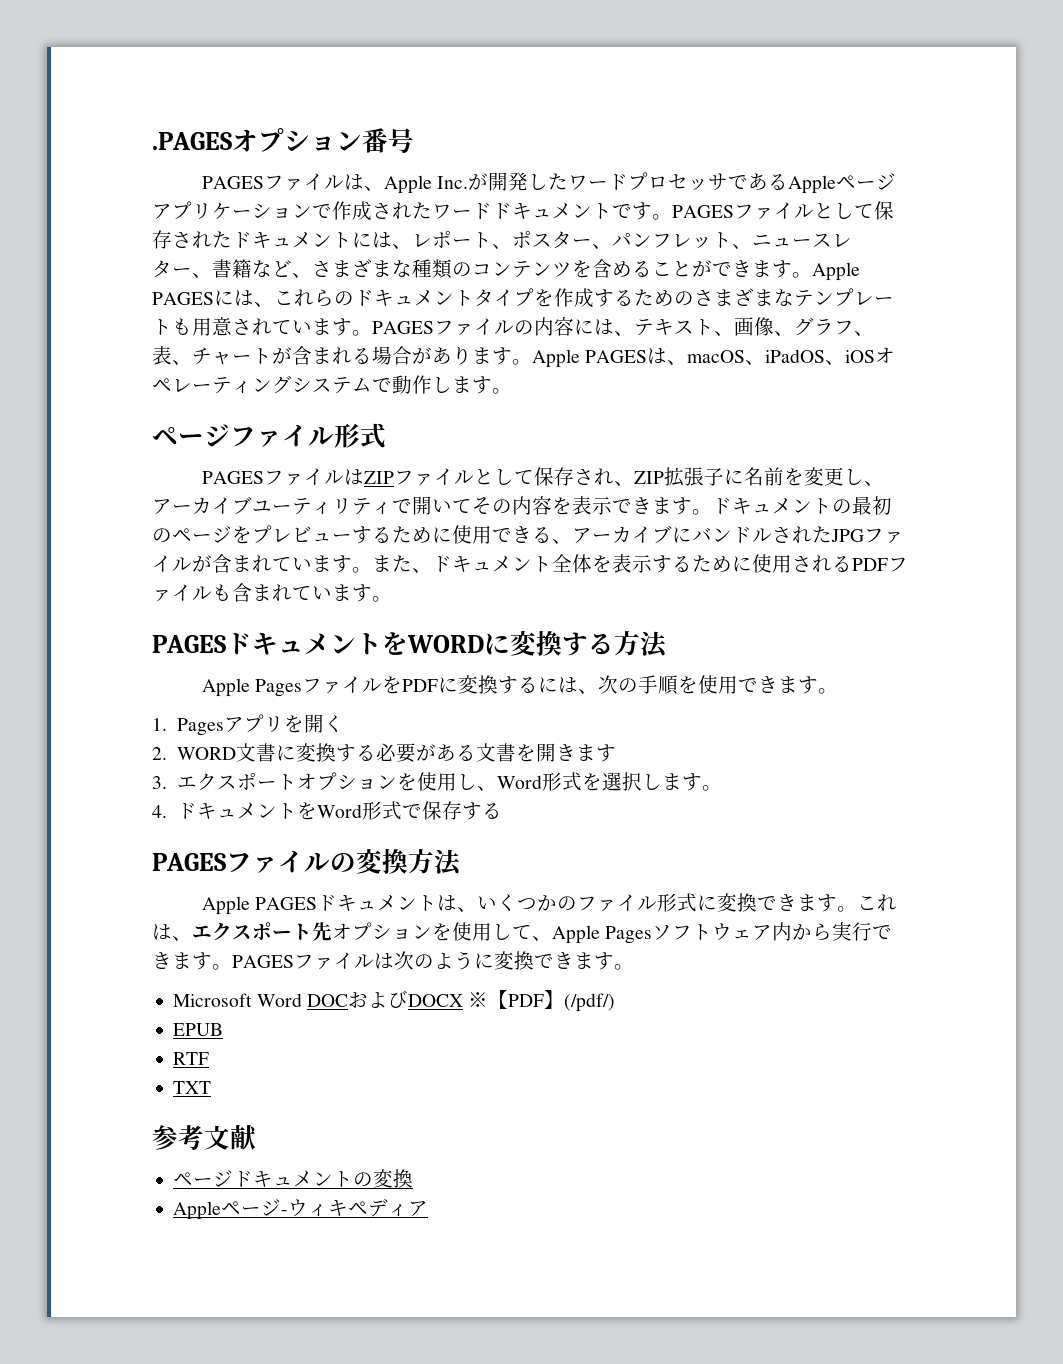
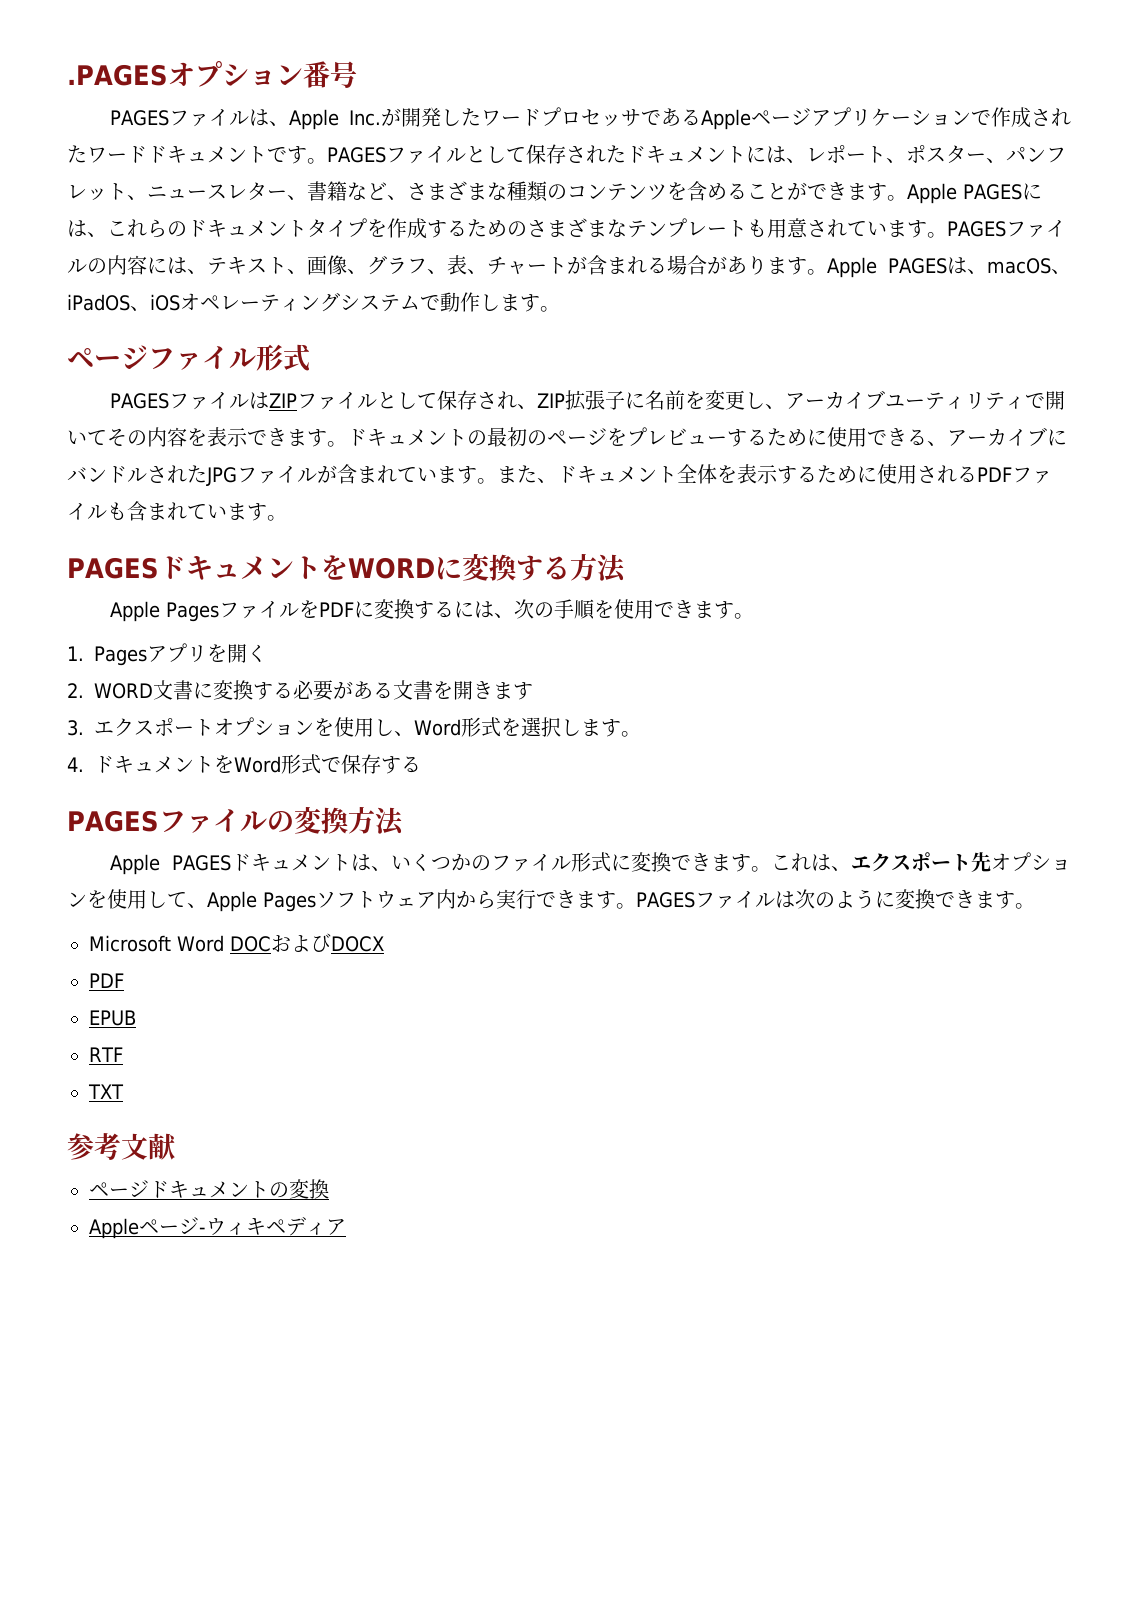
- Microsoft Word DOCおよびDOCX ※【PDF】(/pdf/)
+ Microsoft Word DOCおよびDOCX
+ PDF

